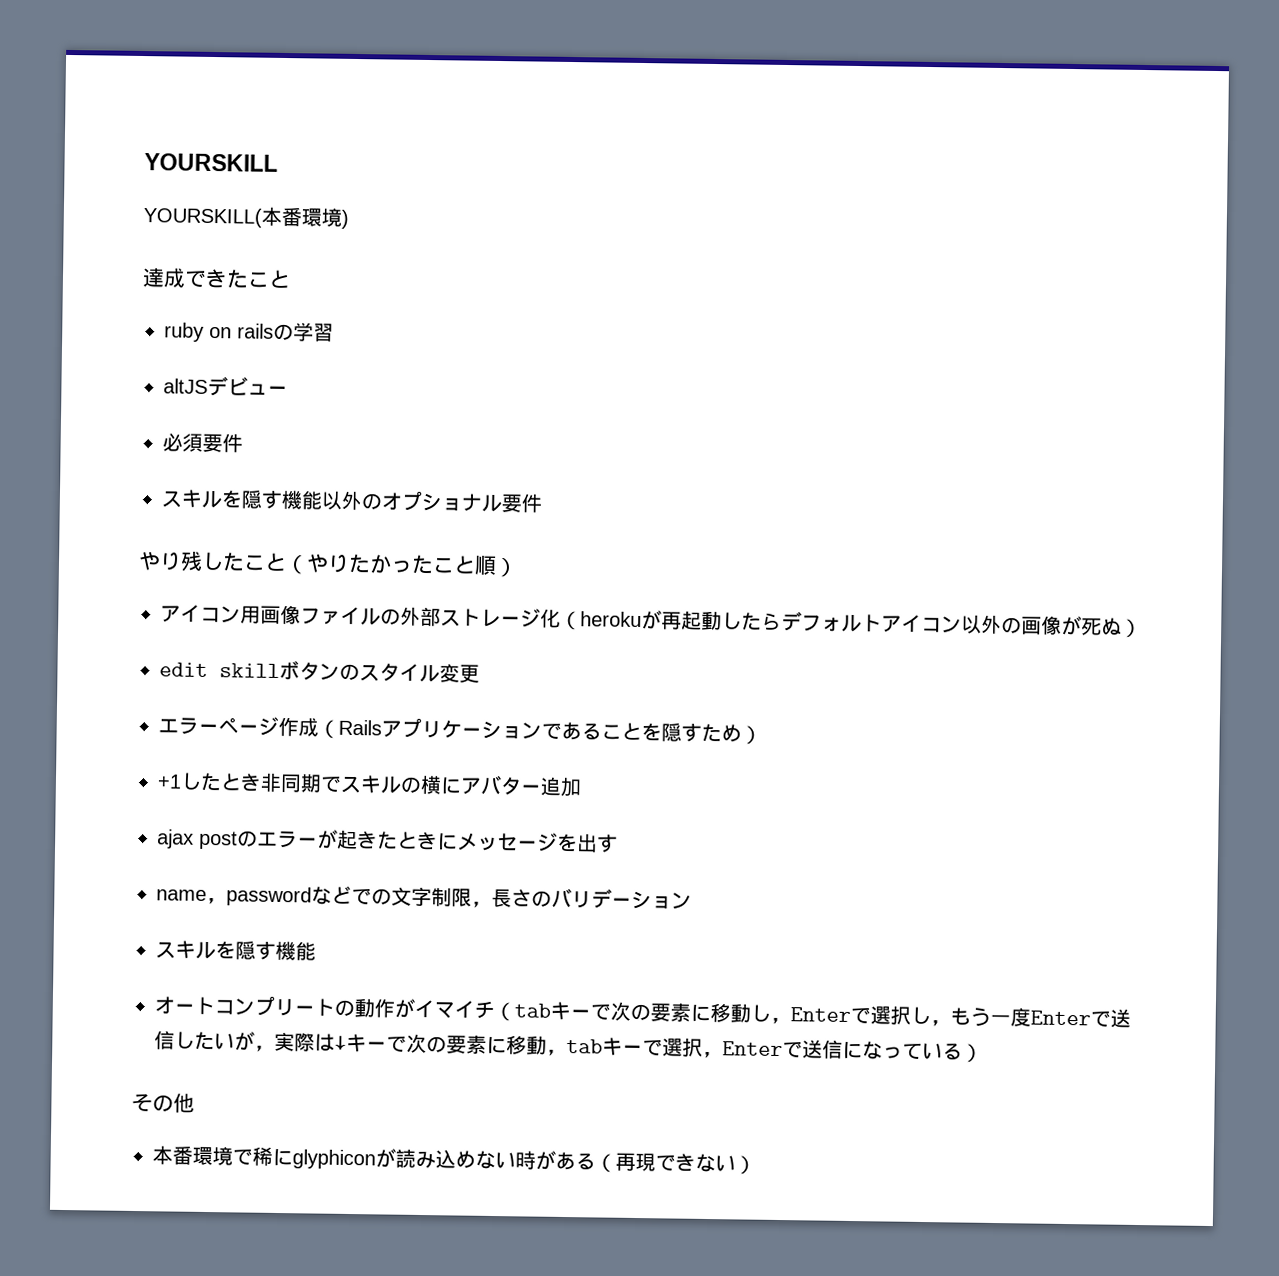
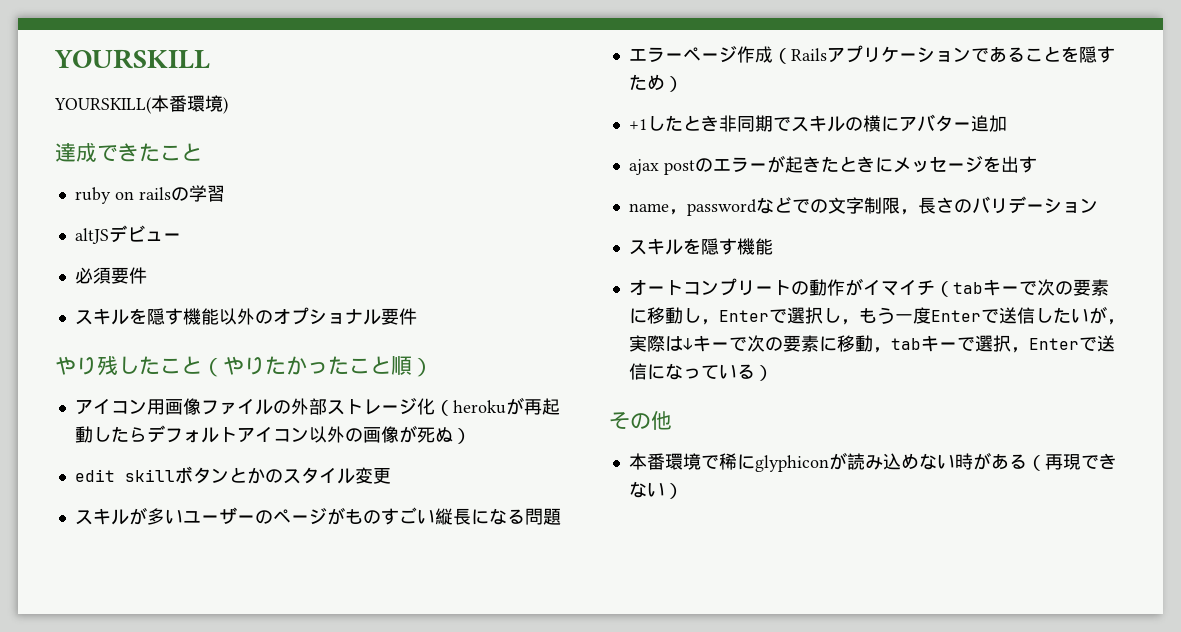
- edit skillボタンのスタイル変更
+ edit skillボタンとかのスタイル変更
+ スキルが多いユーザーのページがものすごい縦長になる問題

